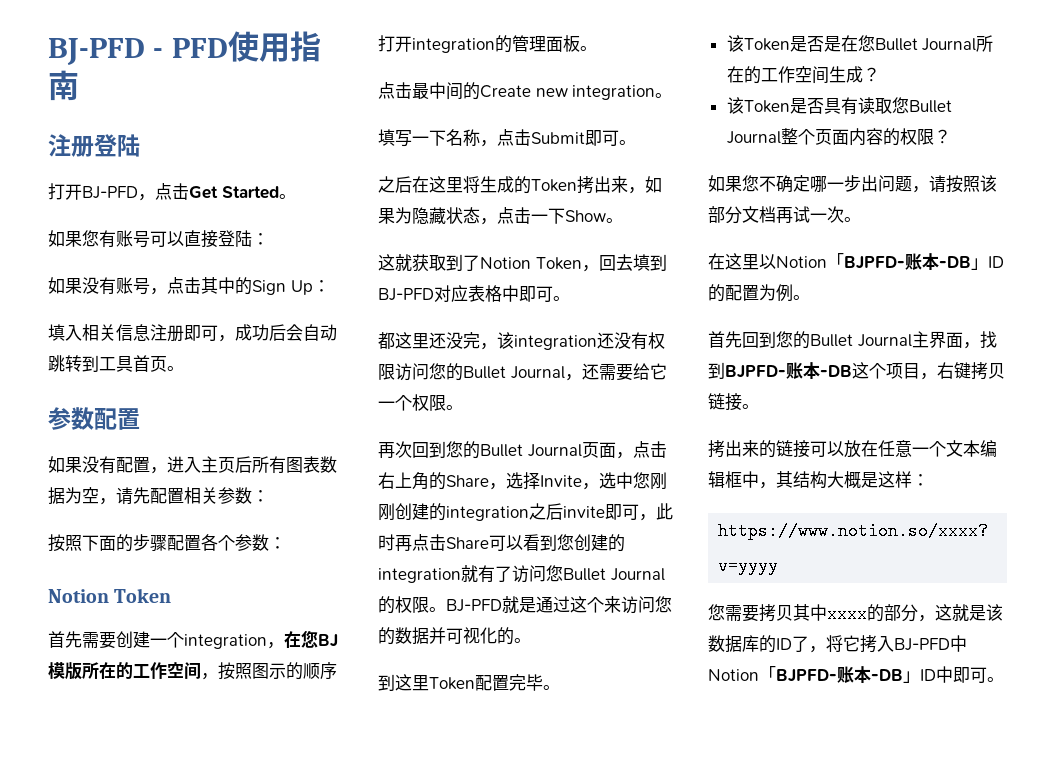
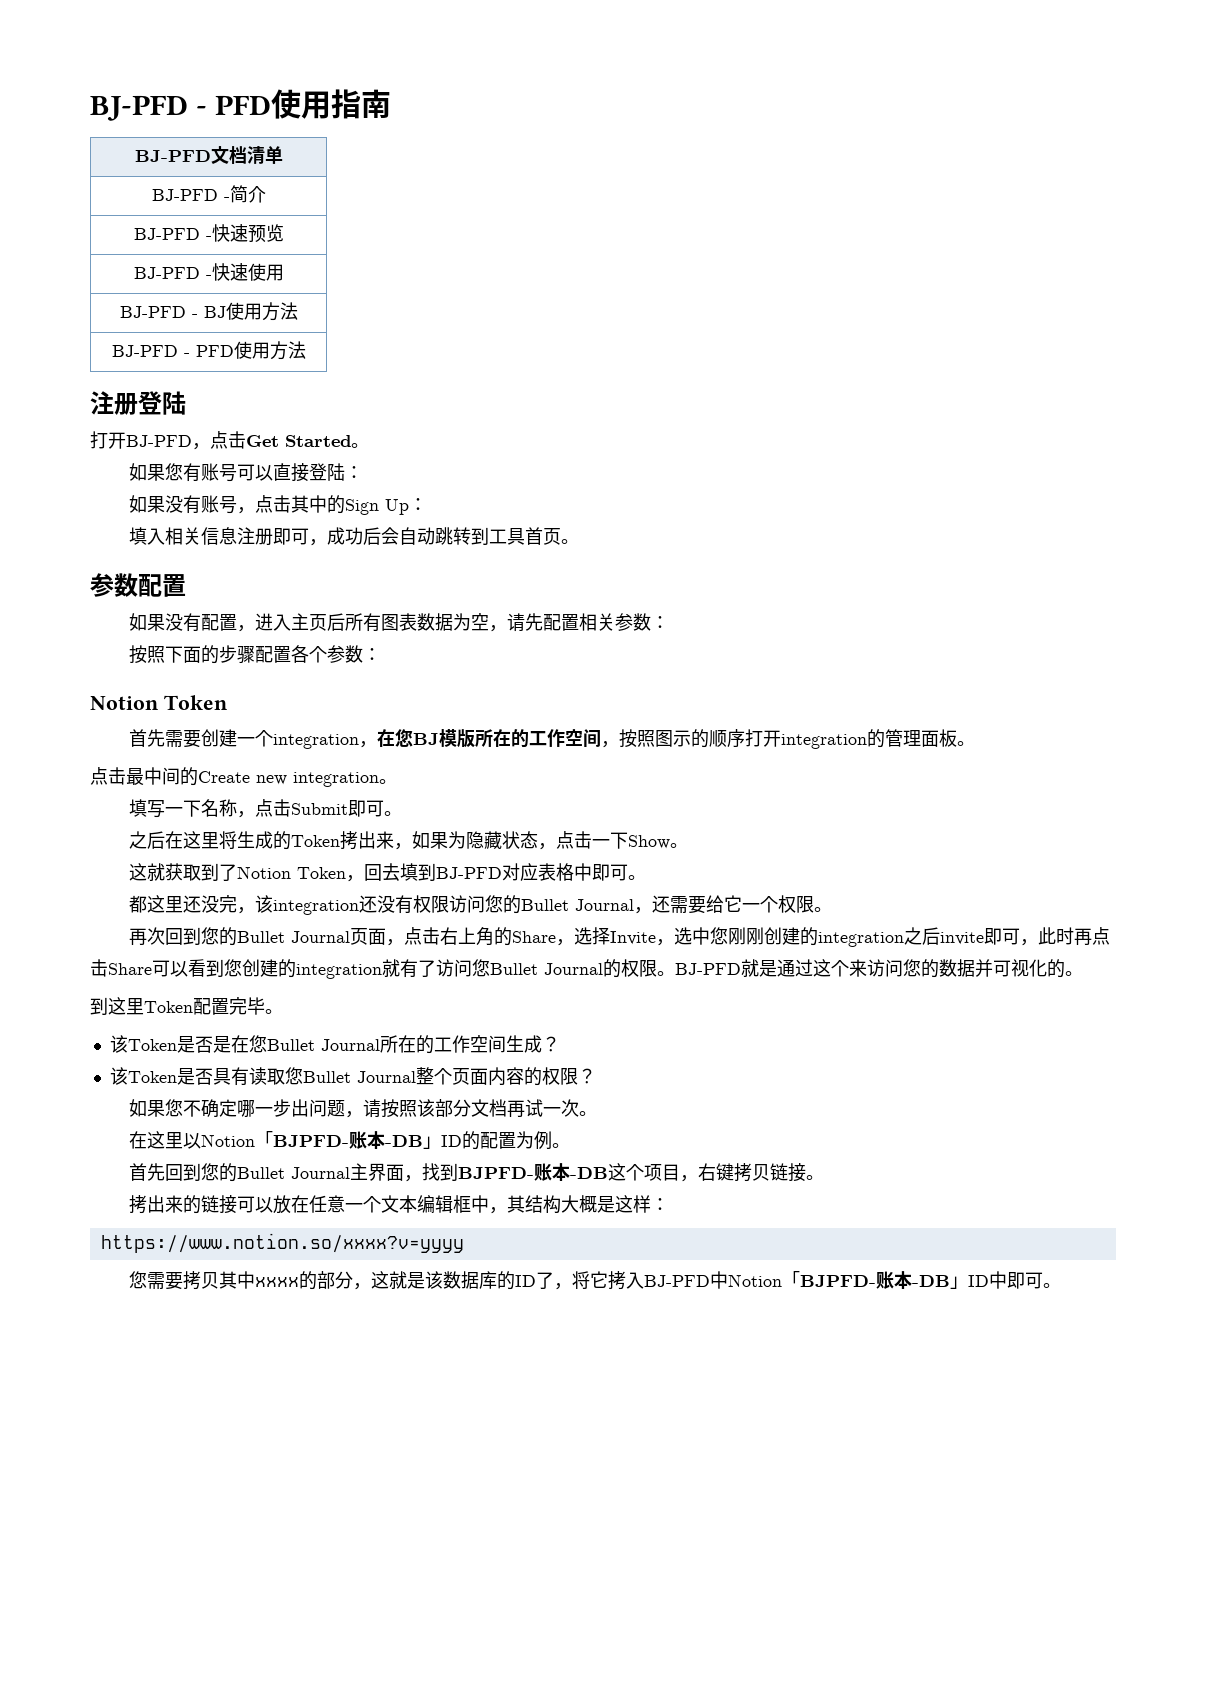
+ BJ-PFD文档清单
+ BJ-PFD -简介
+ BJ-PFD -快速预览
+ BJ-PFD -快速使用
+ BJ-PFD - BJ使用方法
+ BJ-PFD - PFD使用方法

